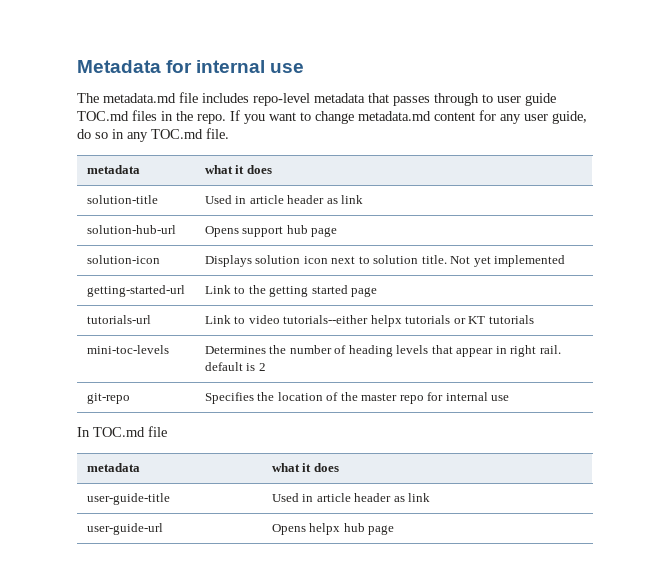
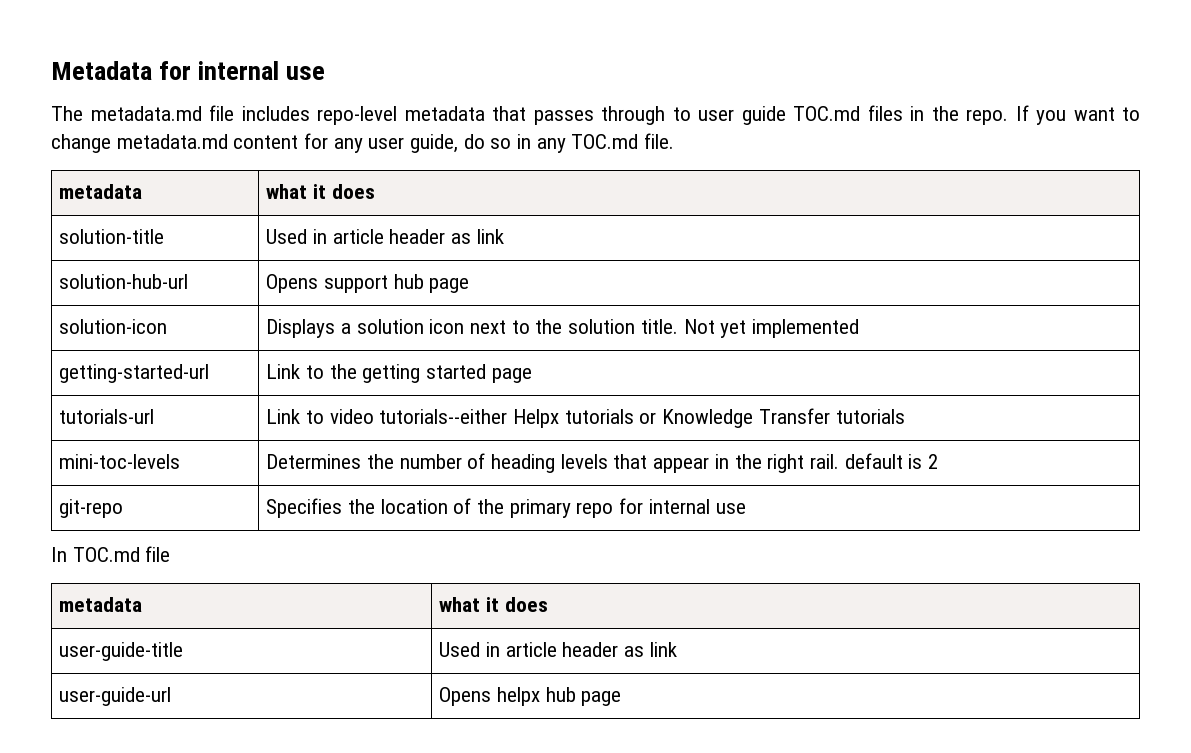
- solution-icon | Displays solution icon next to solution title. Not yet implemented
+ solution-icon | Displays a solution icon next to the solution title. Not yet implemented
- tutorials-url | Link to video tutorials--either helpx tutorials or KT tutorials
+ tutorials-url | Link to video tutorials--either Helpx tutorials or Knowledge Transfer tutorials
- mini-toc-levels | Determines the number of heading levels that appear in right rail. default is 2
+ mini-toc-levels | Determines the number of heading levels that appear in the right rail. default is 2
- git-repo | Specifies the location of the master repo for internal use
+ git-repo | Specifies the location of the primary repo for internal use

